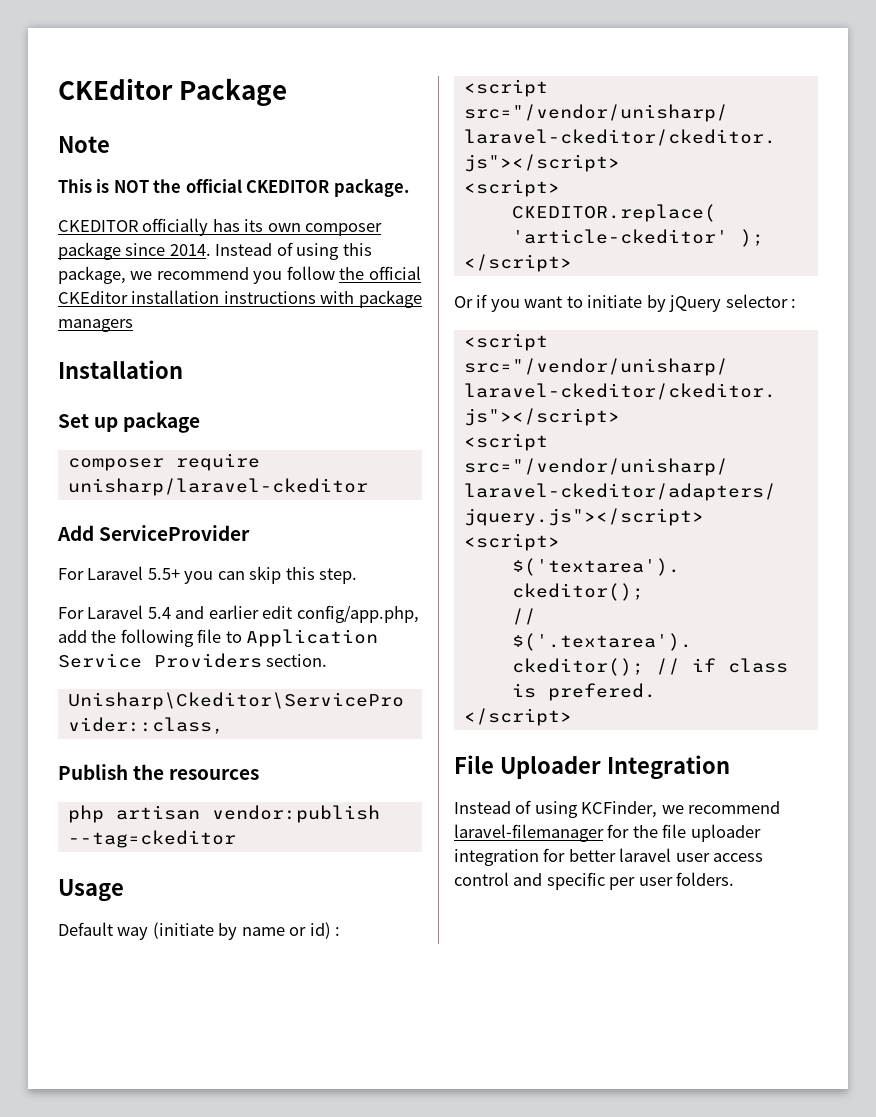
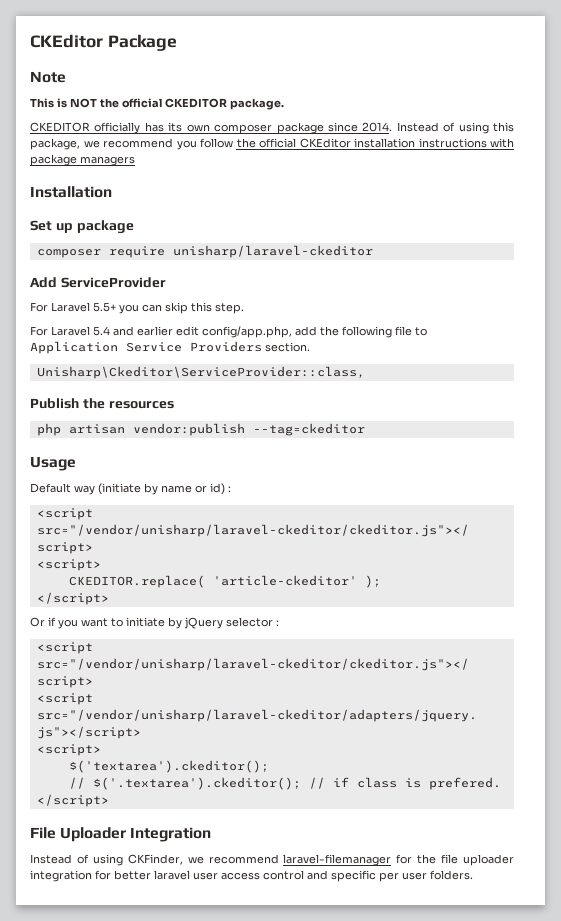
- Instead of using KCFinder, we recommend laravel-filemanager for the file uploader integration for better laravel user access control and specific per user folders.
+ Instead of using CKFinder, we recommend laravel-filemanager for the file uploader integration for better laravel user access control and specific per user folders.

